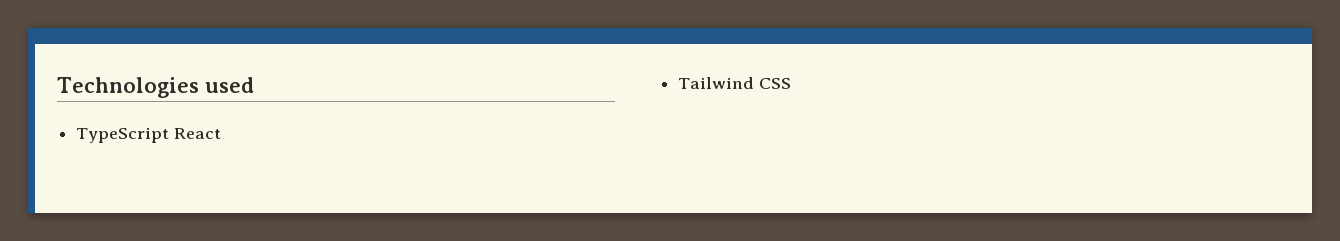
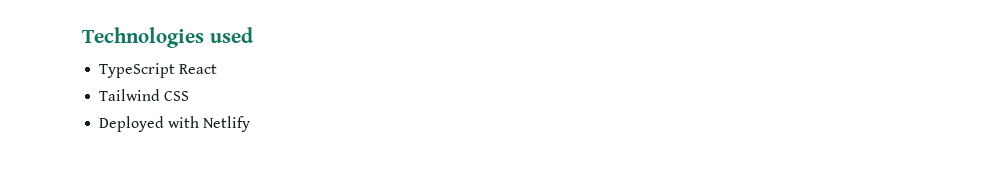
+ Deployed with Netlify

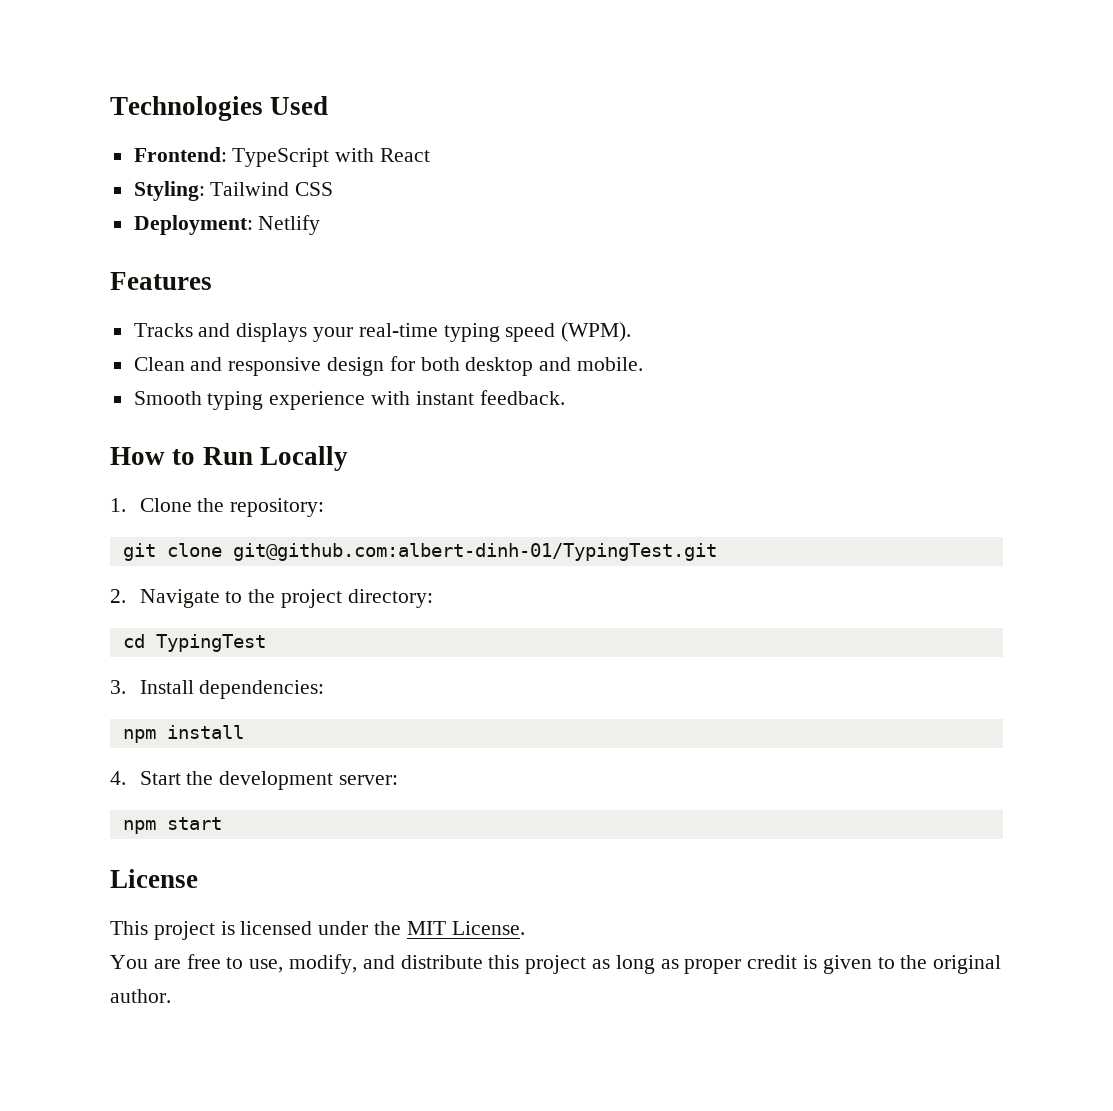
- Technologies used
- TypeScript React
+ Technologies Used
+ Frontend: TypeScript with React
- Tailwind CSS
+ Styling: Tailwind CSS
- Deployed with Netlify
+ Deployment: Netlify
+ Features
+ Tracks and displays your real-time typing speed (WPM).
+ Clean and responsive design for both desktop and mobile.
+ Smooth typing experience with instant feedback.
+ How to Run Locally
+ 1. Clone the repository:
+ git clone git@github.com:albert-dinh-01/TypingTest.git
+ 2. Navigate to the project directory:
+ cd TypingTest
+ 3. Install dependencies:
+ npm install
+ 4. Start the development server:
+ npm start
+ License
+ This project is licensed under the MIT License.
+ You are free to use, modify, and distribute this project as long as proper credit is given to the original author.

